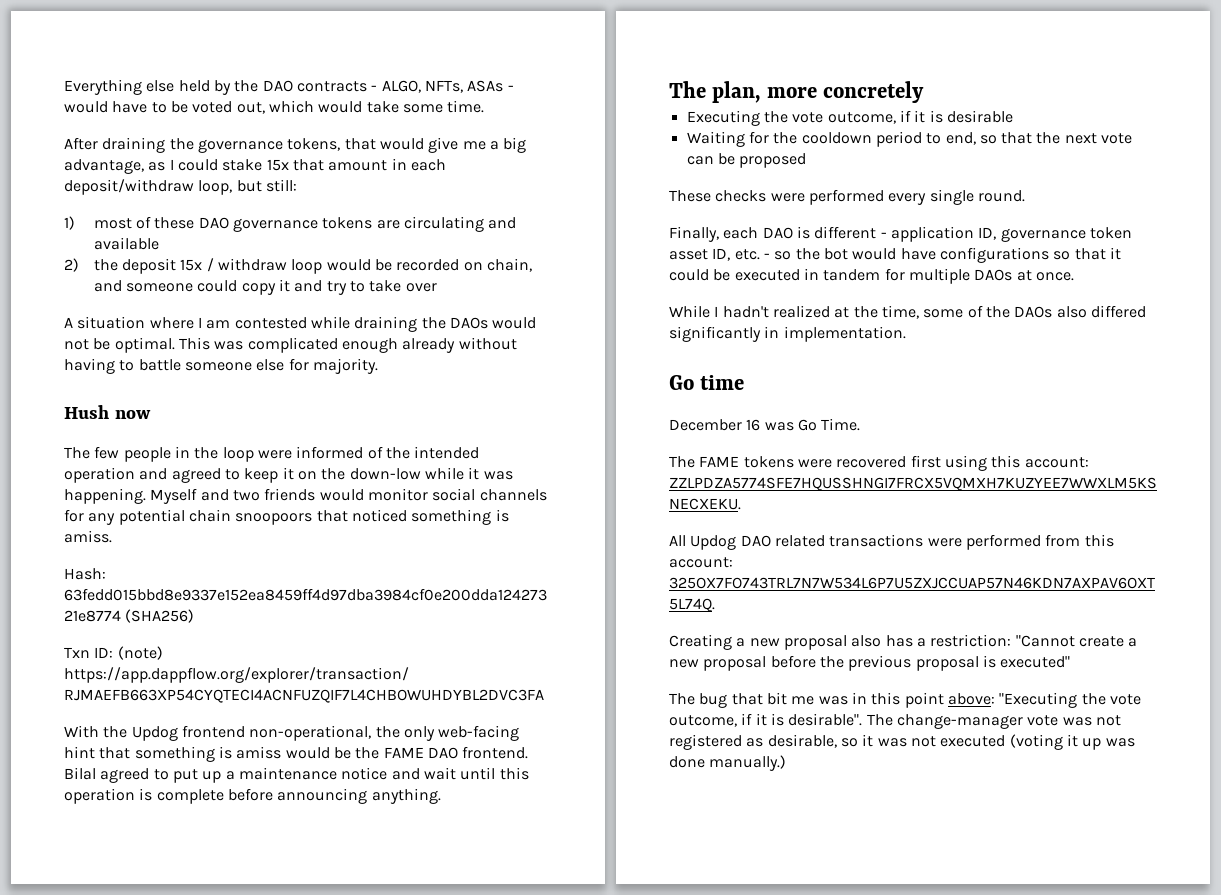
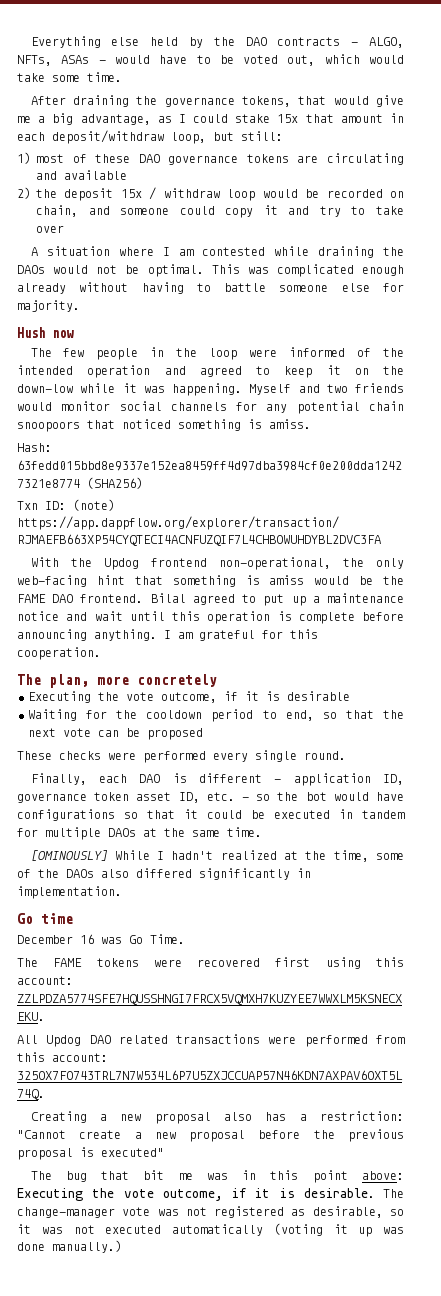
+ I am grateful for this cooperation.
- Finally, each DAO is different - application ID, governance token asset ID, etc. - so the bot would have configurations so that it could be executed in tandem for multiple DAOs at once.
- While I hadn't realized at the time, some of the DAOs also differed significantly in implementation.
+ Finally, each DAO is different - application ID, governance token asset ID, etc. - so the bot would have configurations so that it could be executed in tandem for multiple DAOs at the same time.
+ [OMINOUSLY] While I hadn't realized at the time, some of the DAOs also differed significantly in implementation.
- The bug that bit me was in this point above: "Executing the vote outcome, if it is desirable".
+ The bug that bit me was in this point above: Executing the vote outcome, if it is desirable.
- The change-manager vote was not registered as desirable, so it was not executed (voting it up was done manually.)
+ The change-manager vote was not registered as desirable, so it was not executed automatically (voting it up was done manually.)

